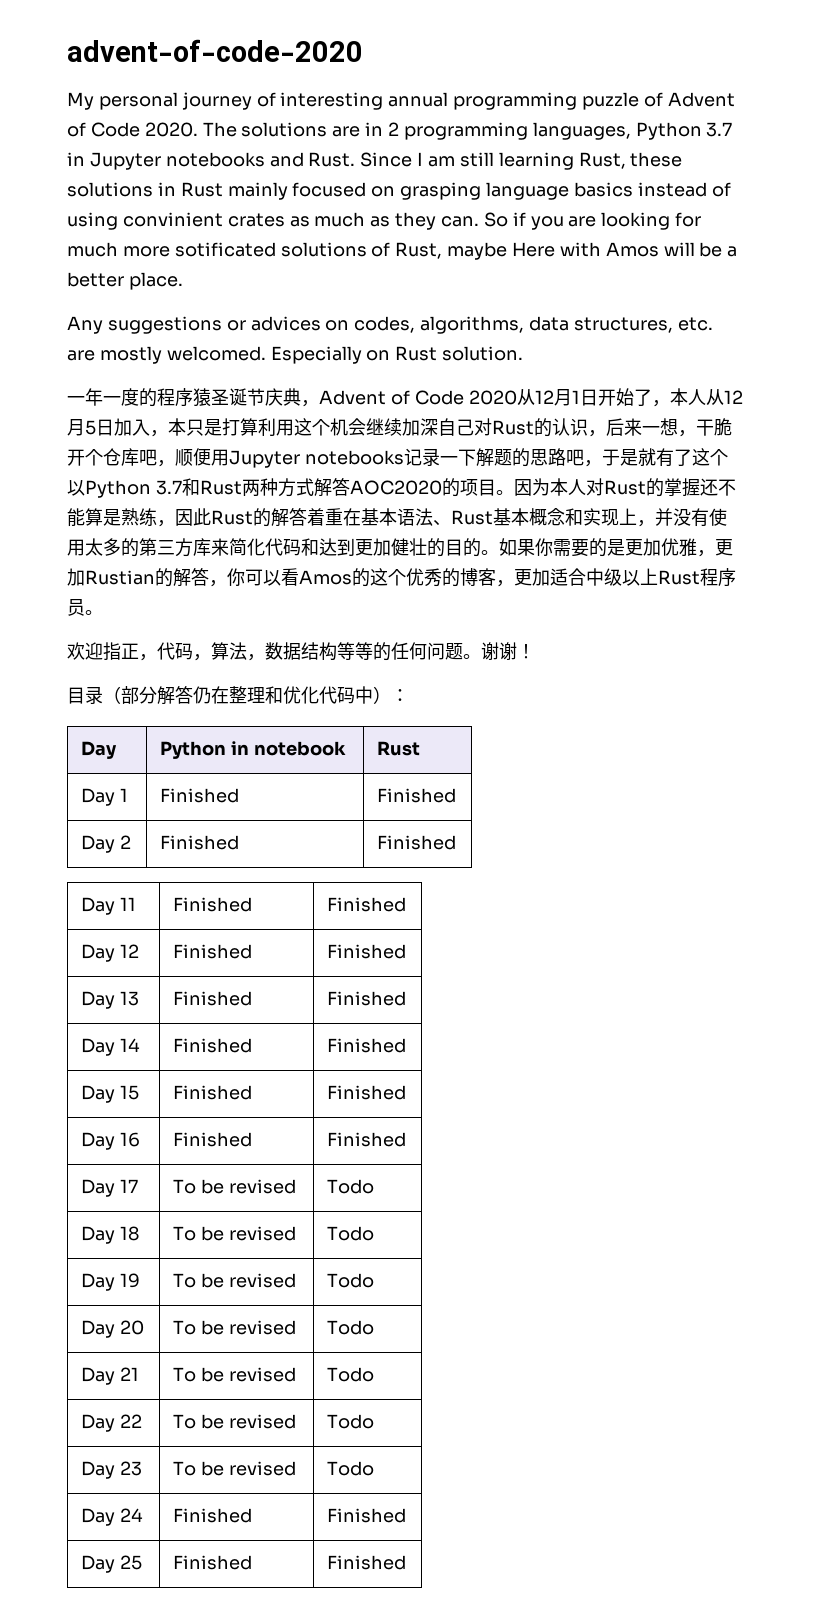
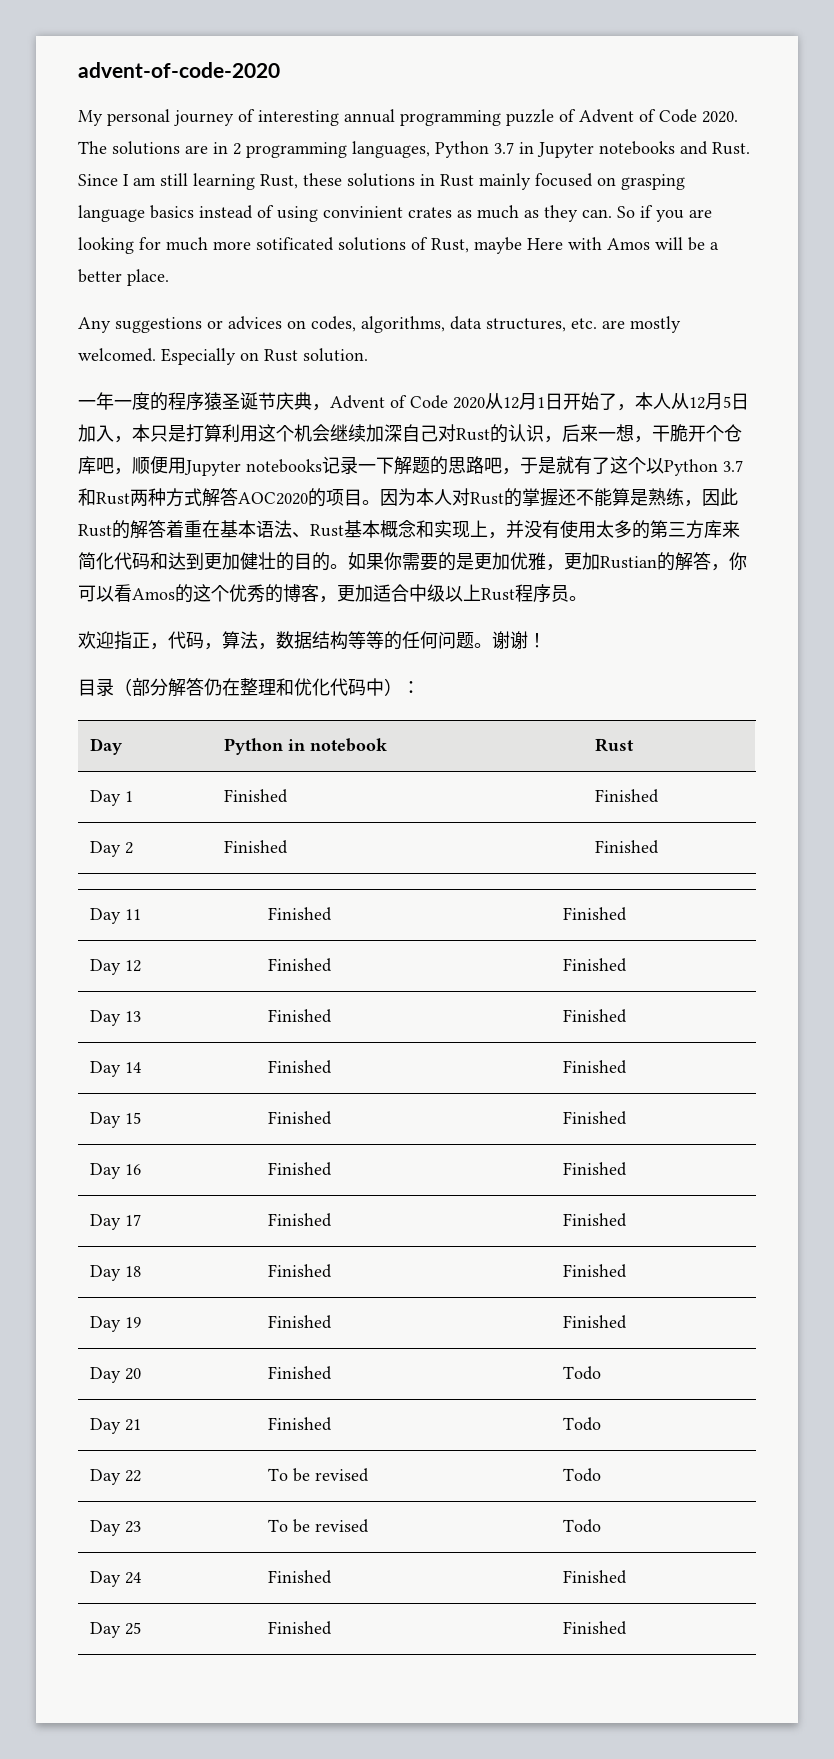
- Day 17 | To be revised | Todo
- Day 18 | To be revised | Todo
- Day 19 | To be revised | Todo
+ Day 17 | Finished | Finished
+ Day 18 | Finished | Finished
+ Day 19 | Finished | Finished
- Day 20 | To be revised | Todo
+ Day 20 | Finished | Todo
- Day 21 | To be revised | Todo
+ Day 21 | Finished | Todo

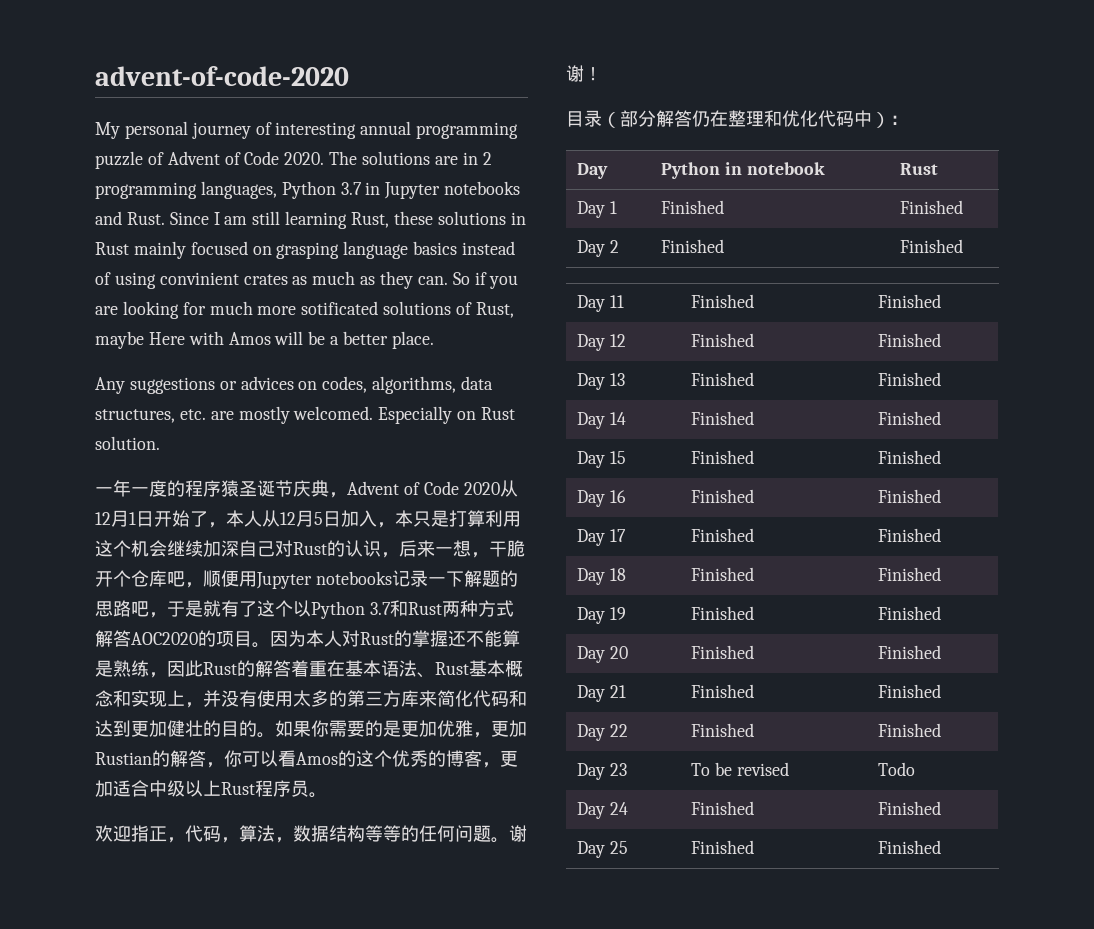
- Day 20 | Finished | Todo
+ Day 20 | Finished | Finished
- Day 21 | Finished | Todo
+ Day 21 | Finished | Finished
- Day 22 | To be revised | Todo
+ Day 22 | Finished | Finished

